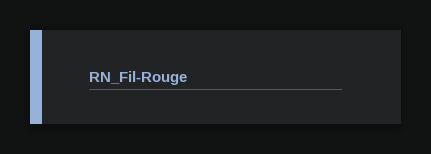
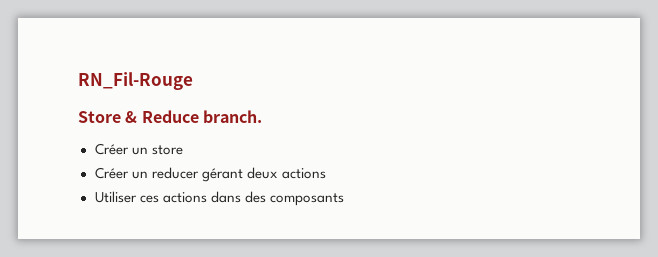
+ Store & Reduce branch.
+ Créer un store
+ Créer un reducer gérant deux actions
+ Utiliser ces actions dans des composants

